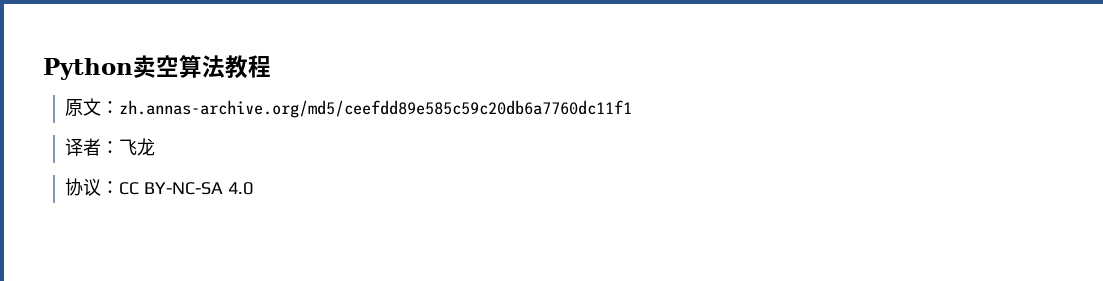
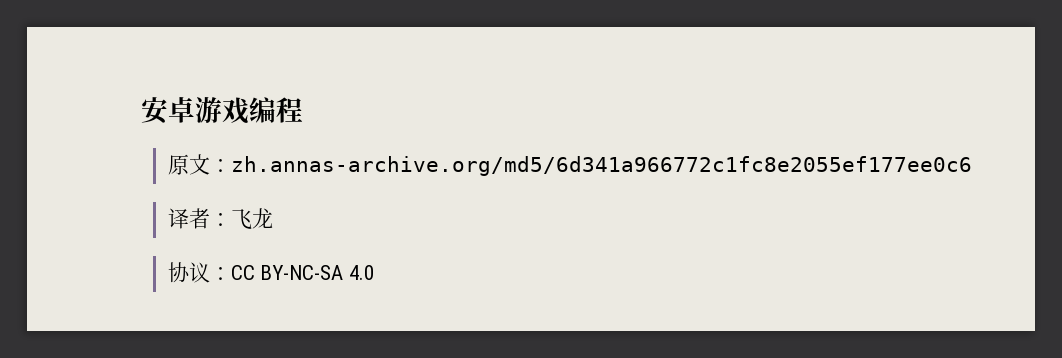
- Python卖空算法教程
+ 安卓游戏编程
- 原文：zh.annas-archive.org/md5/ceefdd89e585c59c20db6a7760dc11f1
+ 原文：zh.annas-archive.org/md5/6d341a966772c1fc8e2055ef177ee0c6

